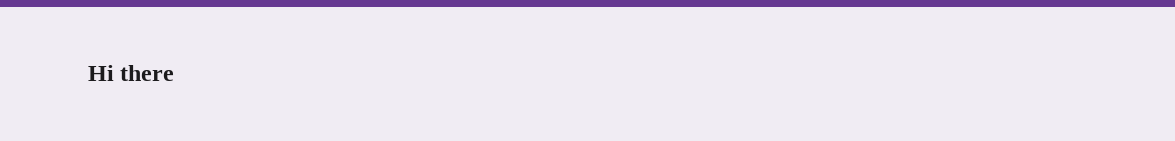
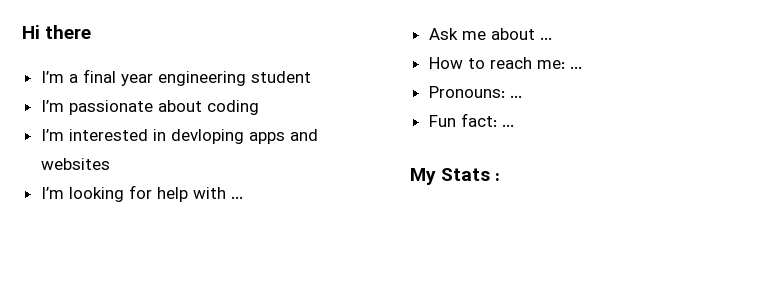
+ I’m a final year engineering student
+ I’m passionate about coding
+ I’m interested in devloping apps and websites
+ I’m looking for help with ...
+ Ask me about ...
+ How to reach me: ...
+ Pronouns: ...
+ Fun fact: ...
+ My Stats :

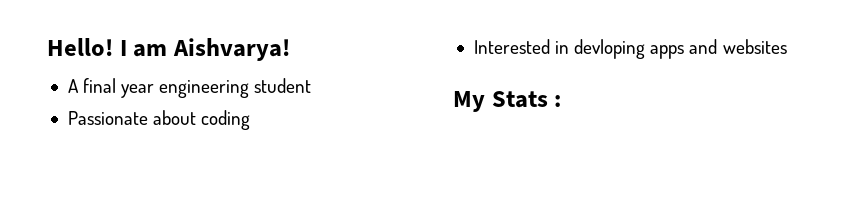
- Hi there
- I’m a final year engineering student
+ Hello! I am Aishvarya!
+ A final year engineering student
- I’m passionate about coding
+ Passionate about coding
- I’m interested in devloping apps and websites
+ Interested in devloping apps and websites
- I’m looking for help with ...
- Ask me about ...
- How to reach me: ...
- Pronouns: ...
- Fun fact: ...

